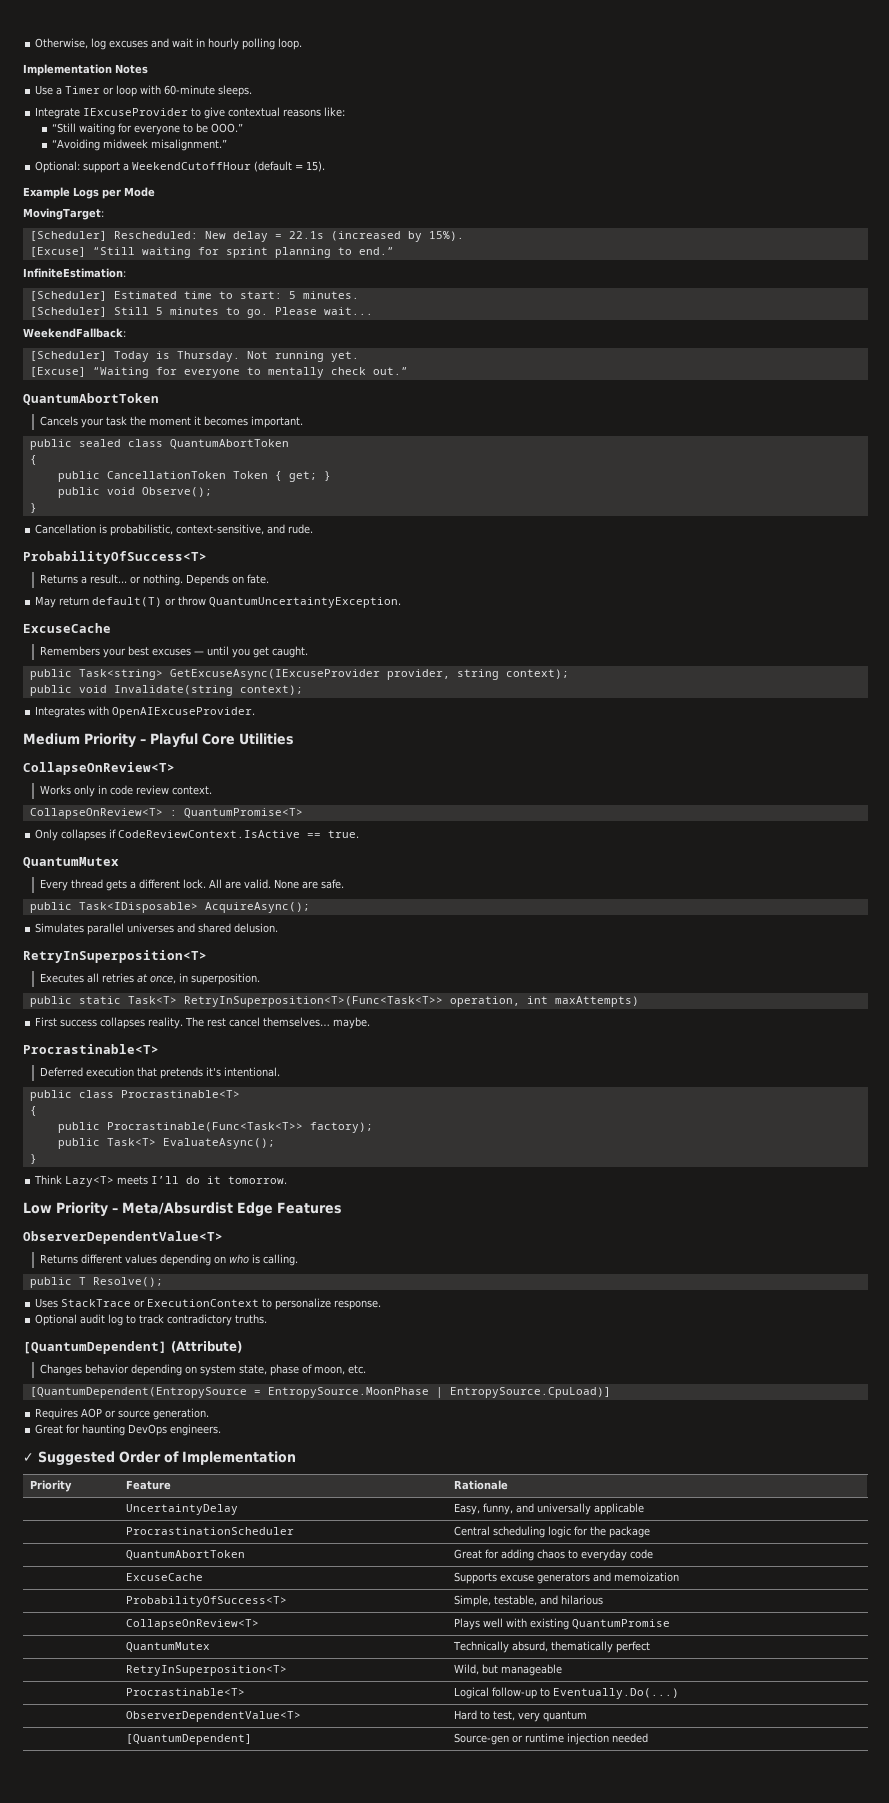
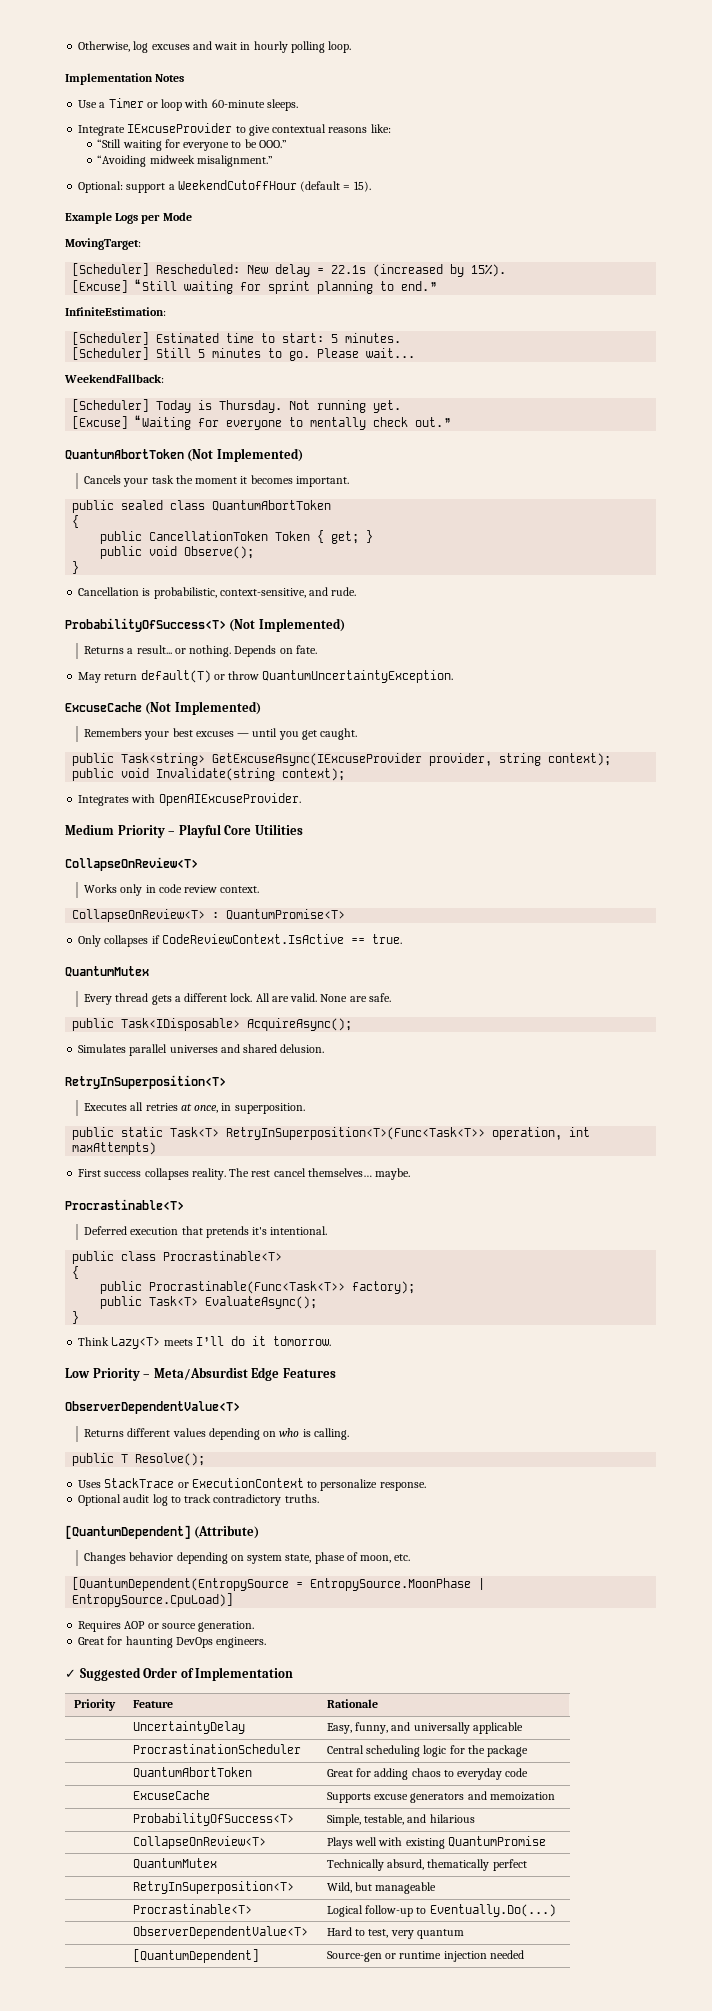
  [Excuse] “Waiting for everyone to mentally check out.”
- QuantumAbortToken
+ QuantumAbortToken (Not Implemented)
  Cancellation is probabilistic, context-sensitive, and rude.
- ProbabilityOfSuccess<T>
+ ProbabilityOfSuccess<T> (Not Implemented)
  May return default(T) or throw QuantumUncertaintyException.
- ExcuseCache
+ ExcuseCache (Not Implemented)

